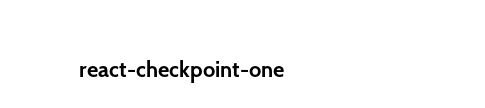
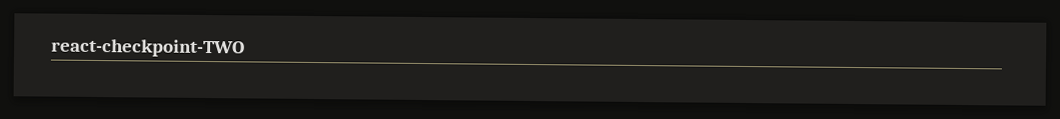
- react-checkpoint-one
+ react-checkpoint-TWO

